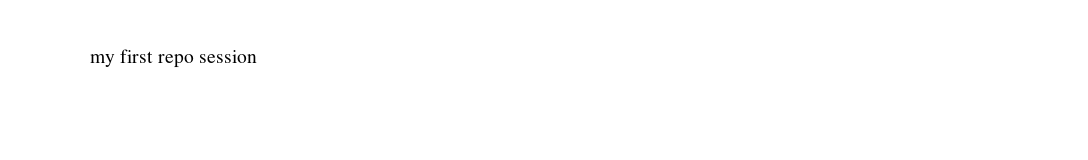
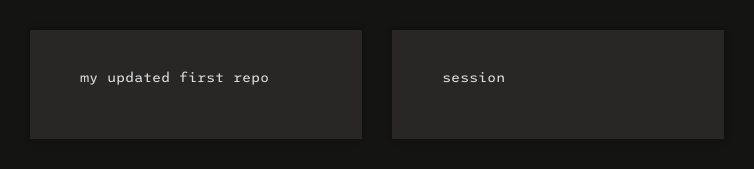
- my first repo session
+ my updated first repo session

